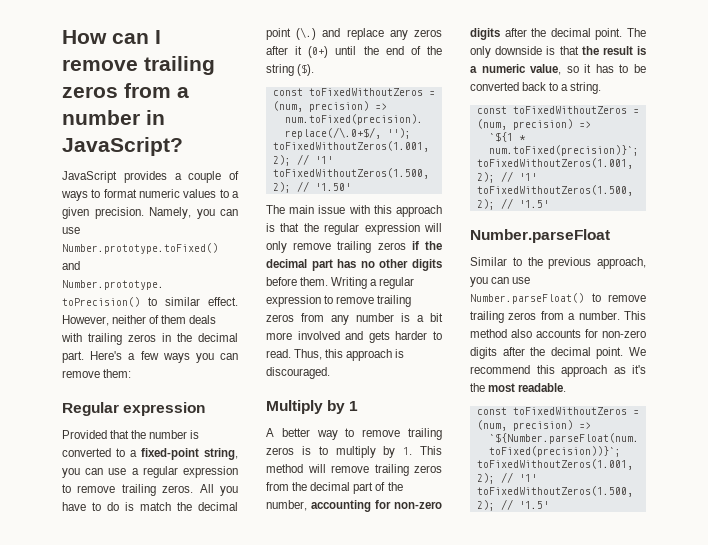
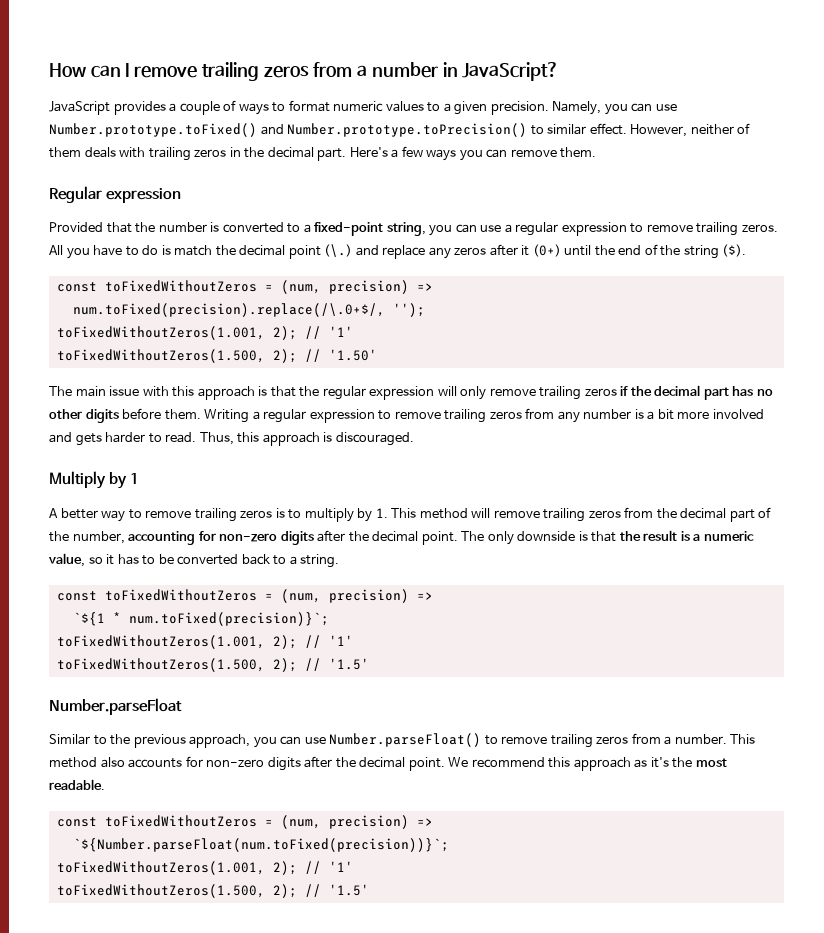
- Here's a few ways you can remove them:
+ Here's a few ways you can remove them.

